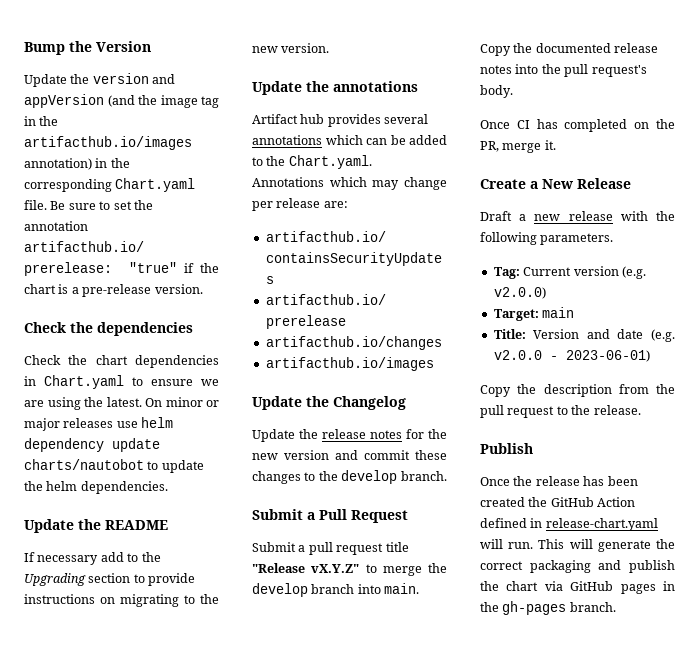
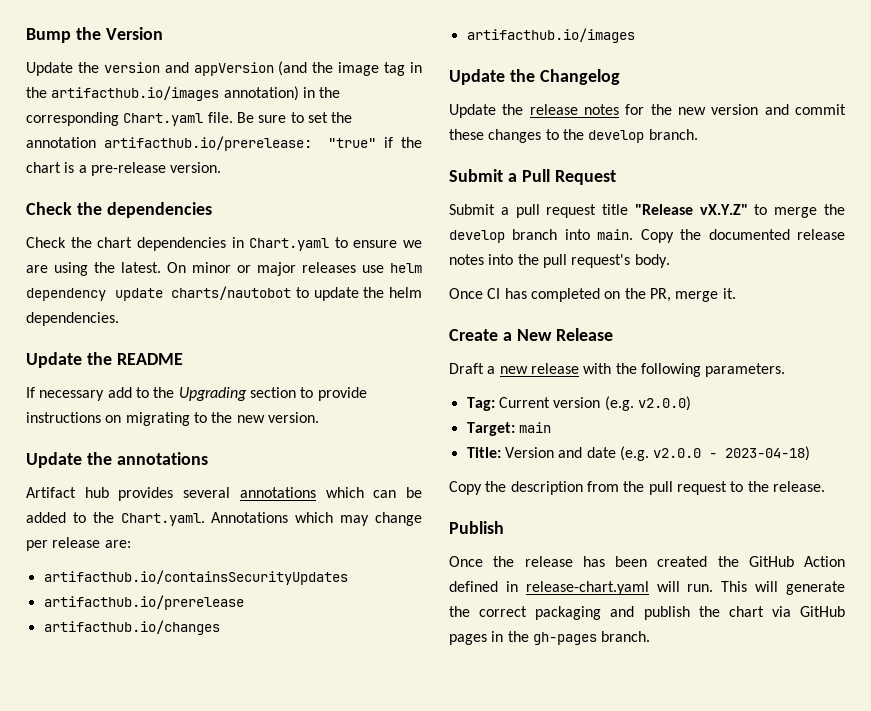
- Title: Version and date (e.g. v2.0.0 - 2023-06-01)
+ Title: Version and date (e.g. v2.0.0 - 2023-04-18)

